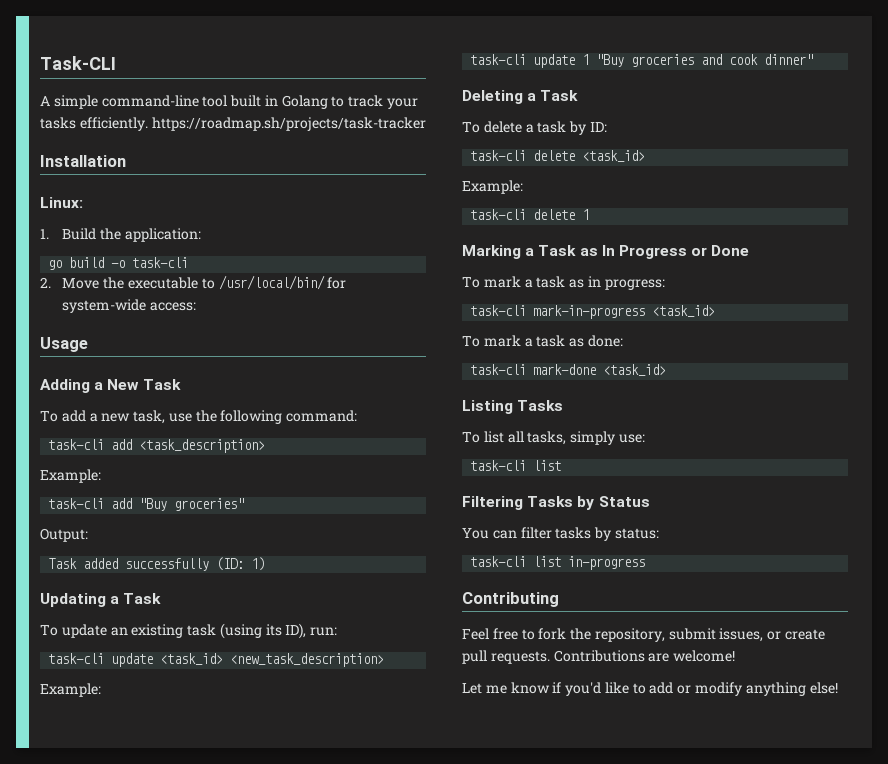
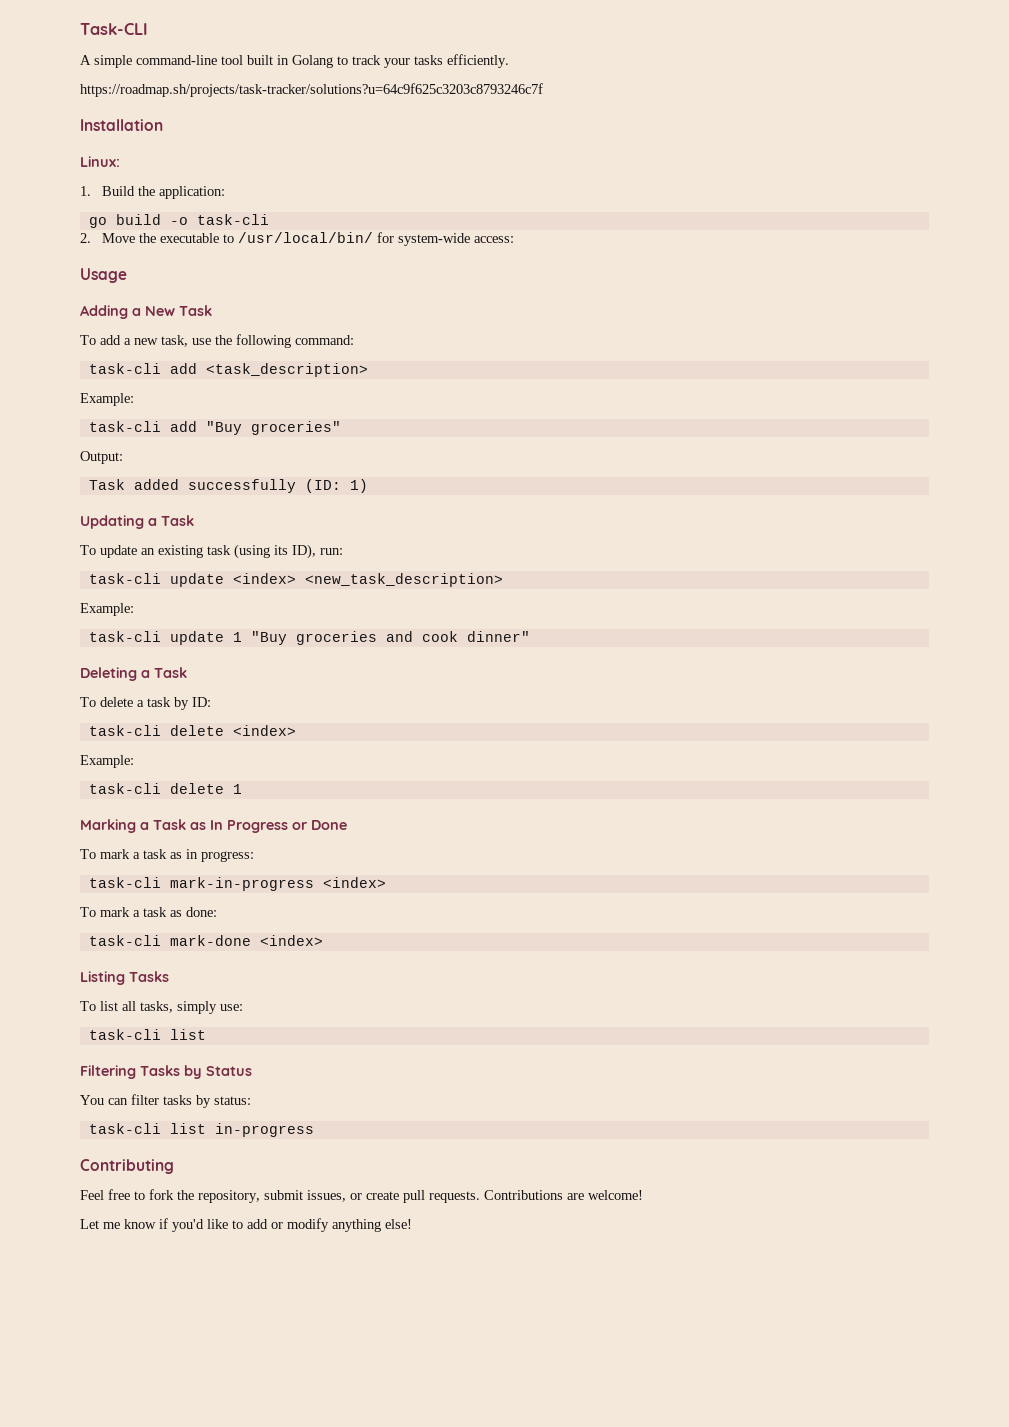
- A simple command-line tool built in Golang to track your tasks efficiently. https://roadmap.sh/projects/task-tracker
+ A simple command-line tool built in Golang to track your tasks efficiently.
+ https://roadmap.sh/projects/task-tracker/solutions?u=64c9f625c3203c8793246c7f
- task-cli update <task_id> <new_task_description>
+ task-cli update <index> <new_task_description>
- task-cli delete <task_id>
+ task-cli delete <index>
- task-cli mark-in-progress <task_id>
+ task-cli mark-in-progress <index>
- task-cli mark-done <task_id>
+ task-cli mark-done <index>

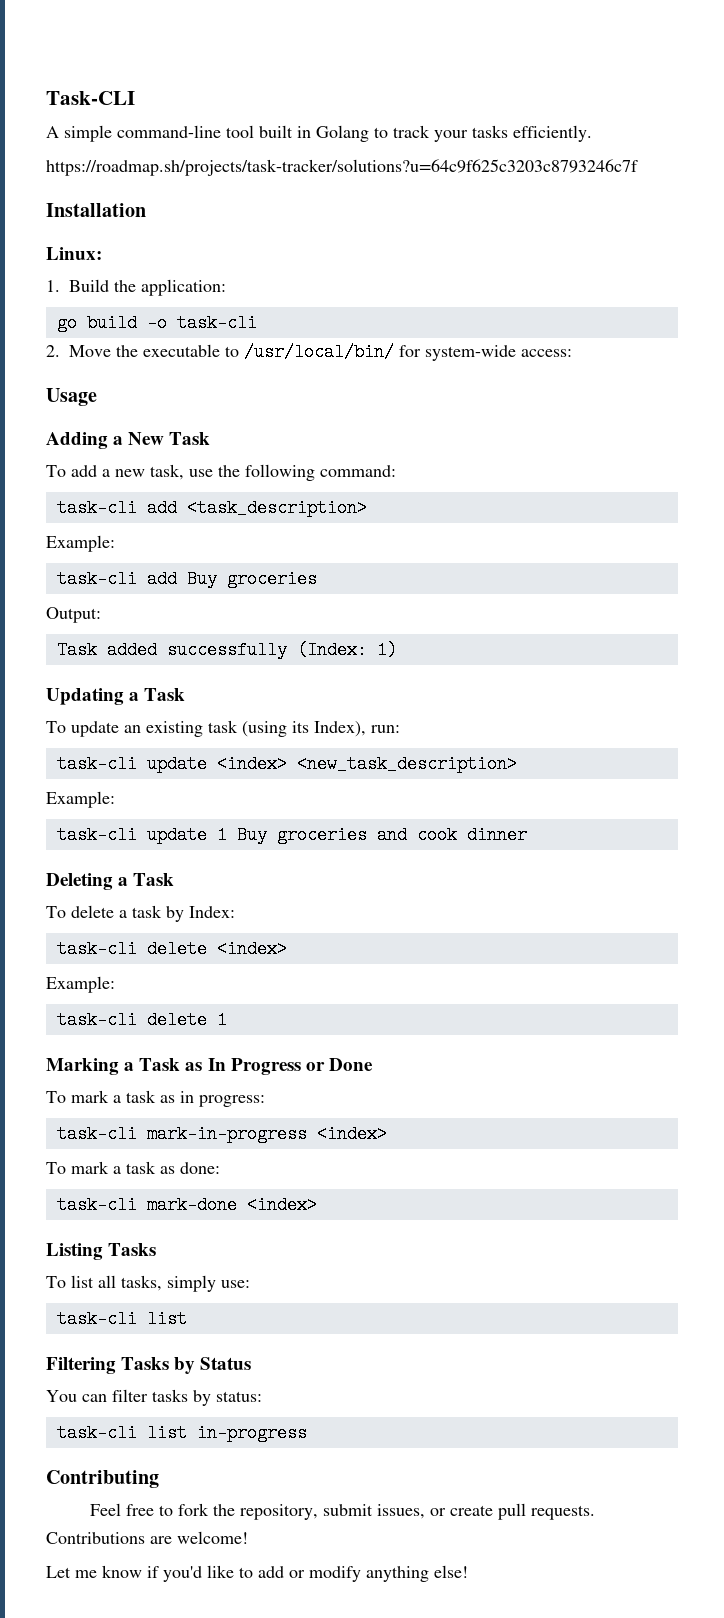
- task-cli add "Buy groceries"
+ task-cli add Buy groceries
- Task added successfully (ID: 1)
+ Task added successfully (Index: 1)
- To update an existing task (using its ID), run:
+ To update an existing task (using its Index), run:
- task-cli update 1 "Buy groceries and cook dinner"
+ task-cli update 1 Buy groceries and cook dinner
- To delete a task by ID:
+ To delete a task by Index:

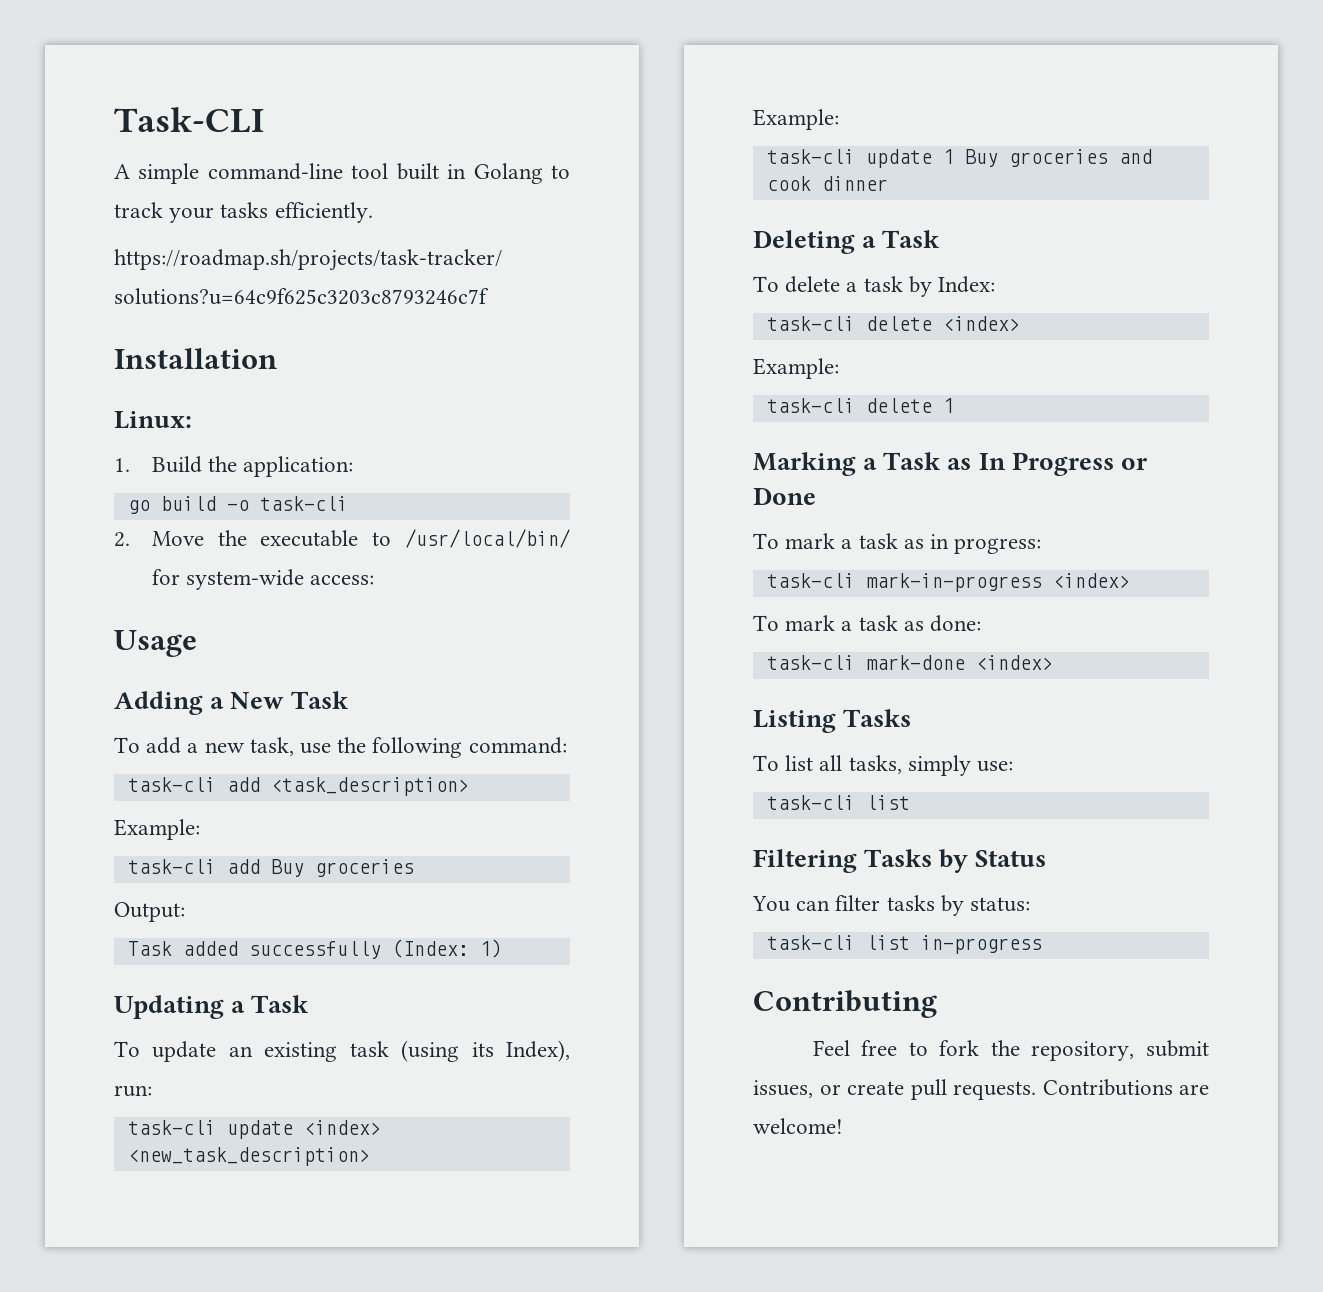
- Let me know if you'd like to add or modify anything else!

